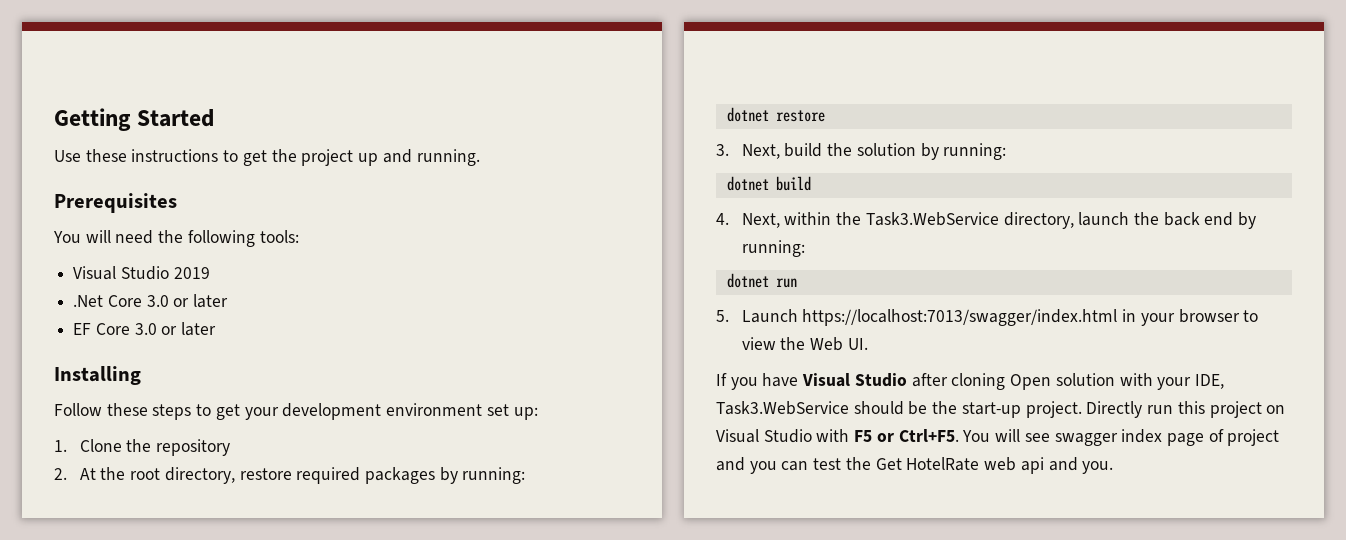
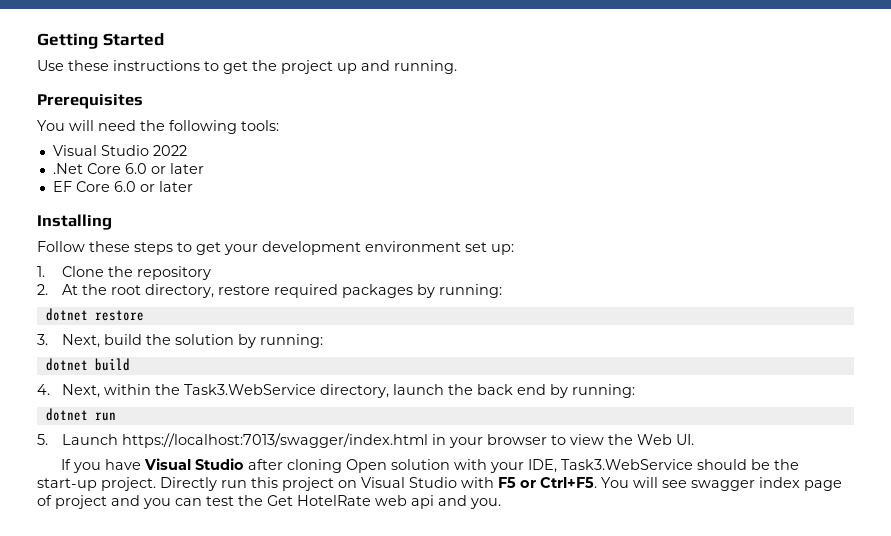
- Visual Studio 2019
+ Visual Studio 2022
- .Net Core 3.0 or later
+ .Net Core 6.0 or later
- EF Core 3.0 or later
+ EF Core 6.0 or later

